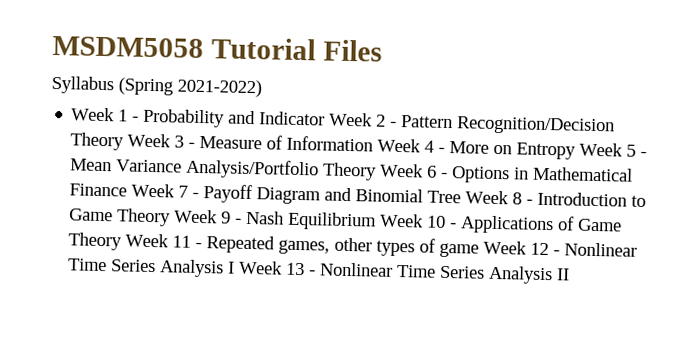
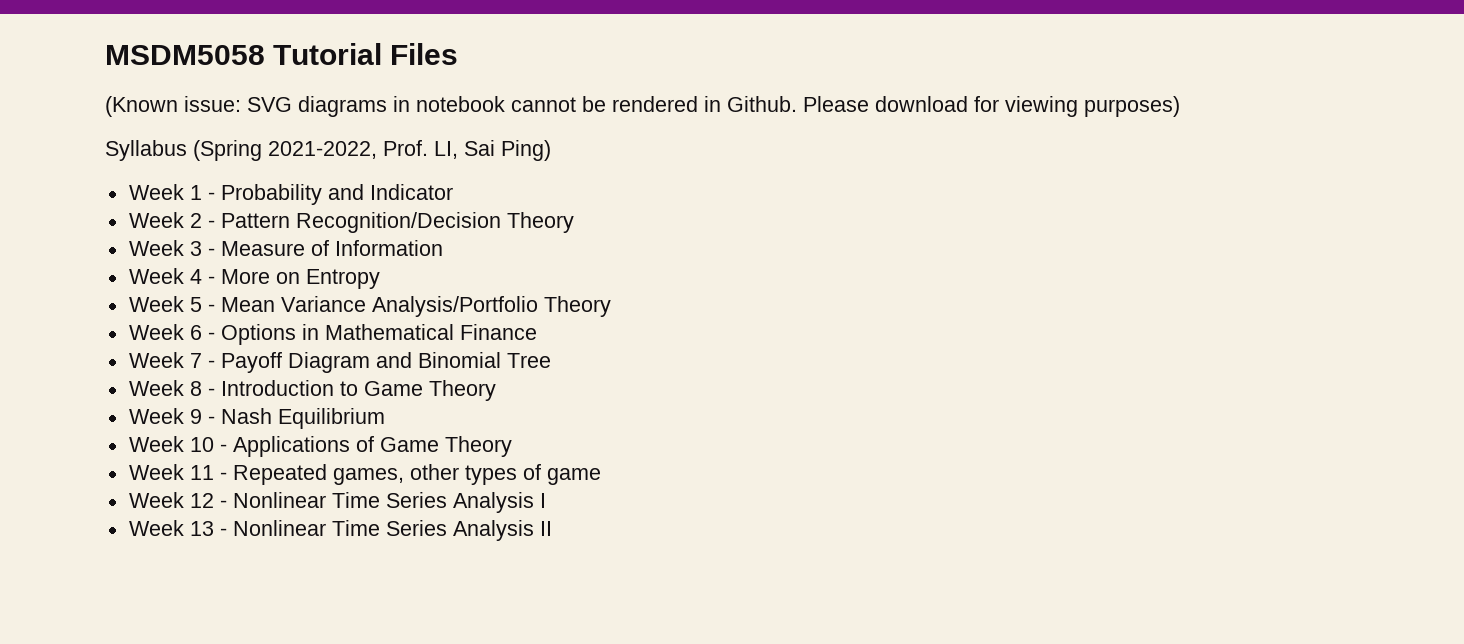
- Syllabus (Spring 2021-2022)
+ (Known issue: SVG diagrams in notebook cannot be rendered in Github. Please download for viewing purposes)
+ Syllabus (Spring 2021-2022, Prof. LI, Sai Ping)
- Week 1 - Probability and Indicator Week 2 - Pattern Recognition/Decision Theory Week 3 - Measure of Information Week 4 - More on Entropy Week 5 - Mean Variance Analysis/Portfolio Theory Week 6 - Options in Mathematical Finance Week 7 - Payoff Diagram and Binomial Tree Week 8 - Introduction to Game Theory Week 9 - Nash Equilibrium Week 10 - Applications of Game Theory Week 11 - Repeated games, other types of game Week 12 - Nonlinear Time Series Analysis I Week 13 - Nonlinear Time Series Analysis II
+ Week 1 - Probability and Indicator
+ Week 2 - Pattern Recognition/Decision Theory
+ Week 3 - Measure of Information
+ Week 4 - More on Entropy
+ Week 5 - Mean Variance Analysis/Portfolio Theory
+ Week 6 - Options in Mathematical Finance
+ Week 7 - Payoff Diagram and Binomial Tree
+ Week 8 - Introduction to Game Theory
+ Week 9 - Nash Equilibrium
+ Week 10 - Applications of Game Theory
+ Week 11 - Repeated games, other types of game
+ Week 12 - Nonlinear Time Series Analysis I
+ Week 13 - Nonlinear Time Series Analysis II

